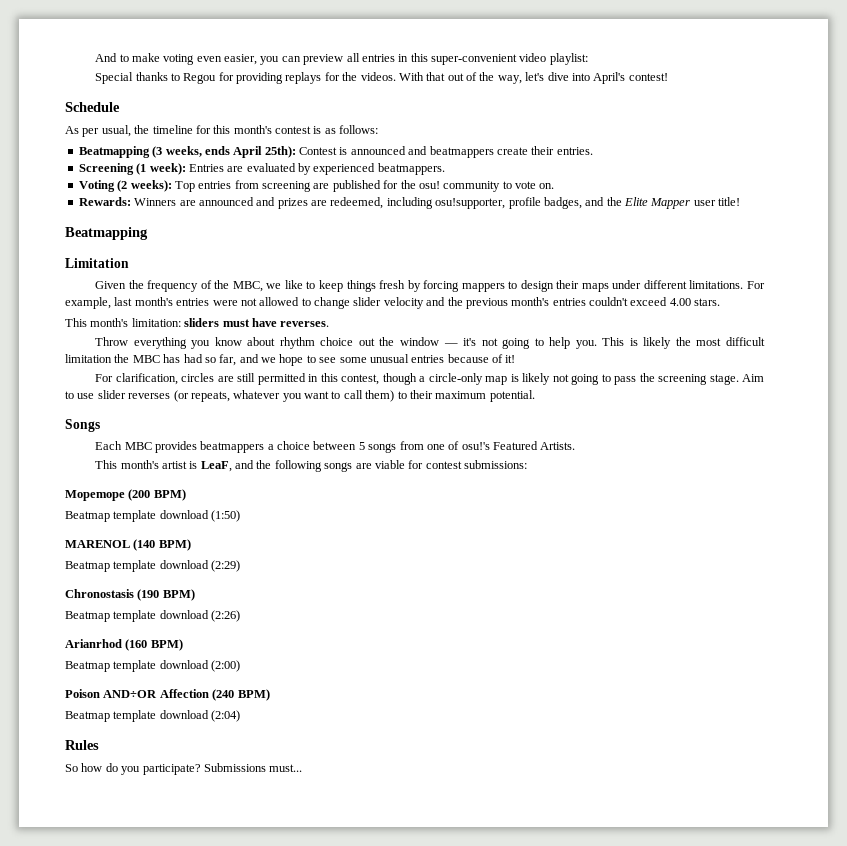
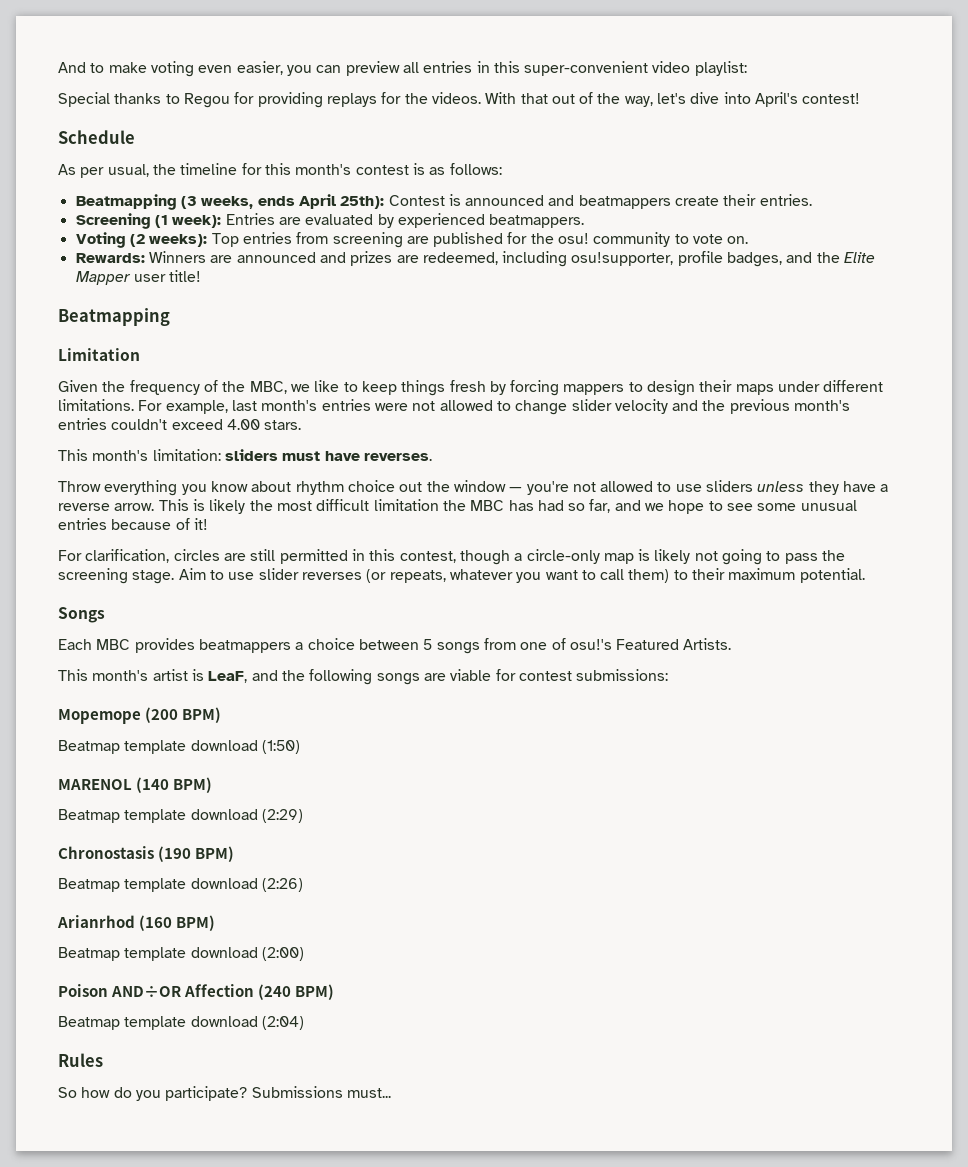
- Throw everything you know about rhythm choice out the window — it's not going to help you.
+ Throw everything you know about rhythm choice out the window — you're not allowed to use sliders unless they have a reverse arrow.

